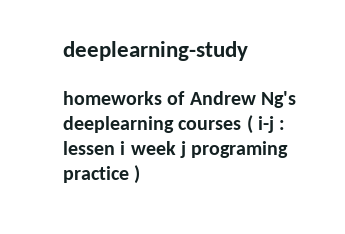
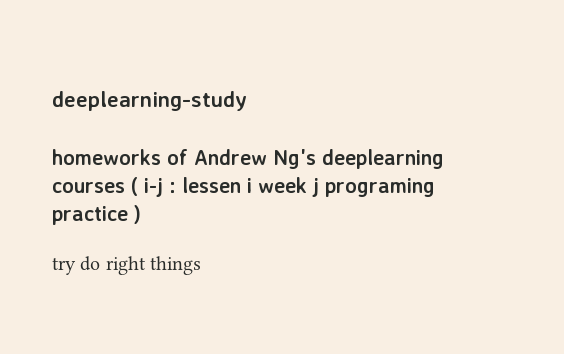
+ try do right things

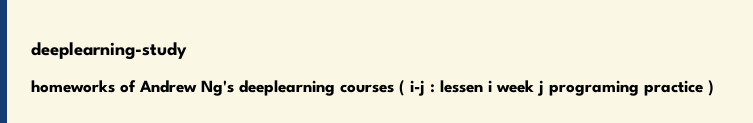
- try do right things

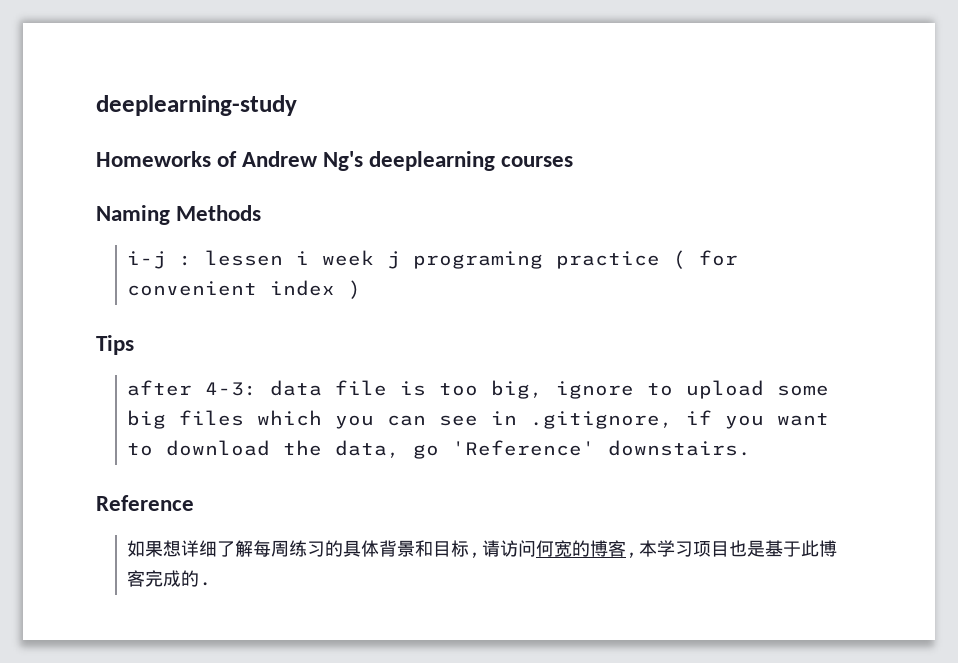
- homeworks of Andrew Ng's deeplearning courses ( i-j : lessen i week j programing practice )
+ Homeworks of Andrew Ng's deeplearning courses
+ Naming Methods
+ i-j : lessen i week j programing practice ( for convenient index )
+ Tips
+ after 4-3: data file is too big, ignore to upload some big files which you can see in .gitignore, if you want to download the data, go 'Reference' downstairs.
+ Reference
+ 如果想详细了解每周练习的具体背景和目标,请访问何宽的博客,本学习项目也是基于此博客完成的.

